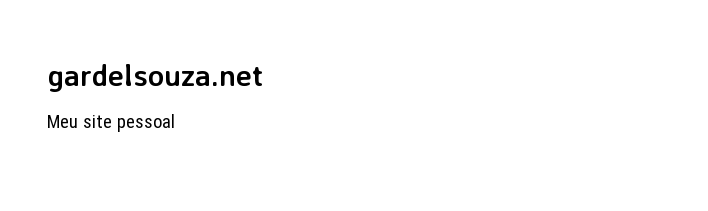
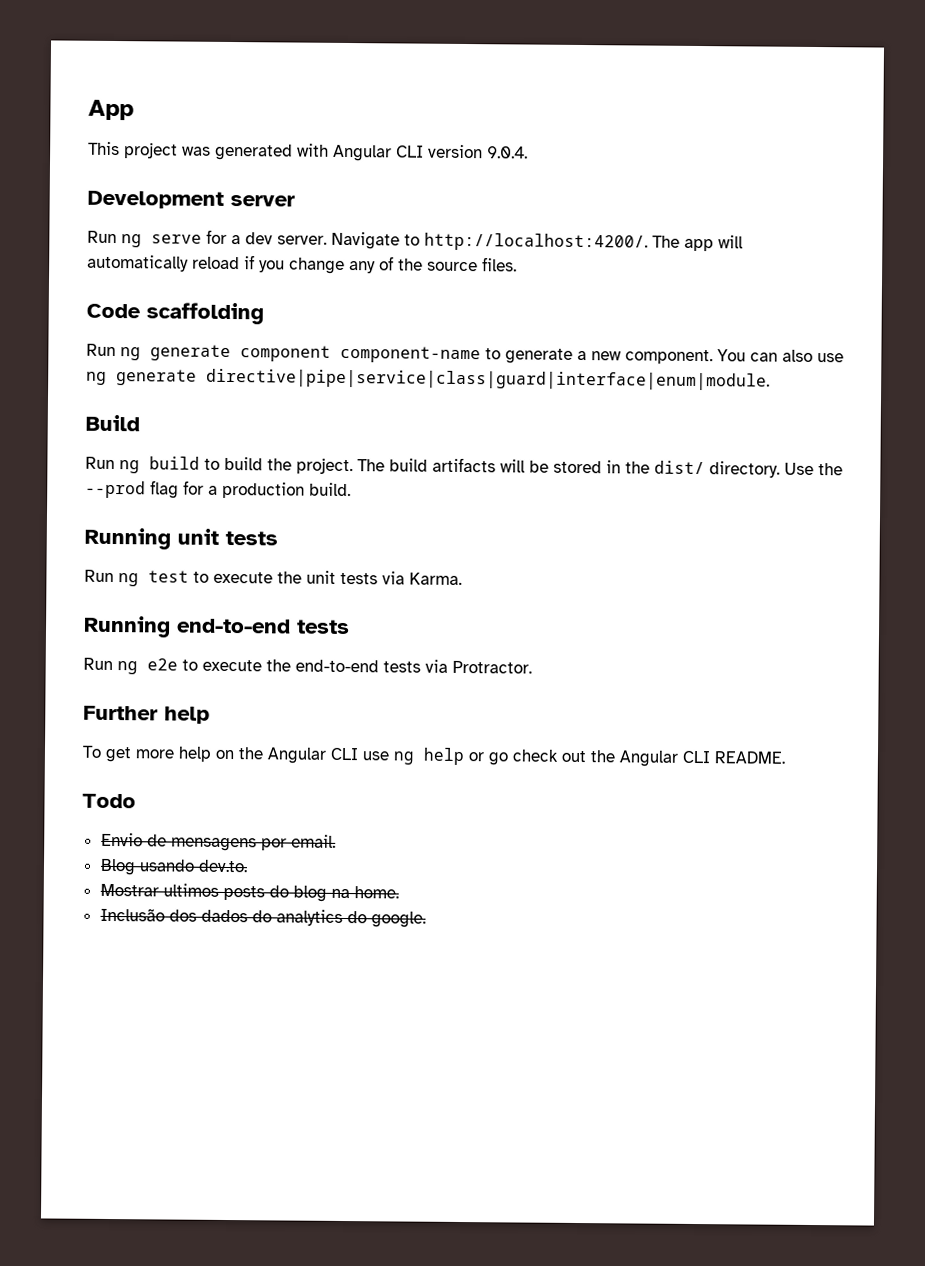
- gardelsouza.net
- Meu site pessoal
+ App
+ This project was generated with Angular CLI version 9.0.4.
+ Development server
+ Run ng serve for a dev server. Navigate to http://localhost:4200/. The app will automatically reload if you change any of the source files.
+ Code scaffolding
+ Run ng generate component component-name to generate a new component. You can also use ng generate directive|pipe|service|class|guard|interface|enum|module.
+ Build
+ Run ng build to build the project. The build artifacts will be stored in the dist/ directory. Use the --prod flag for a production build.
+ Running unit tests
+ Run ng test to execute the unit tests via Karma.
+ Running end-to-end tests
+ Run ng e2e to execute the end-to-end tests via Protractor.
+ Further help
+ To get more help on the Angular CLI use ng help or go check out the Angular CLI README.
+ Todo
+ Envio de mensagens por email.
+ Blog usando dev.to.
+ Mostrar ultimos posts do blog na home.
+ Inclusão dos dados do analytics do google.

